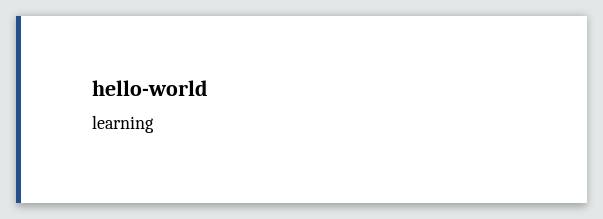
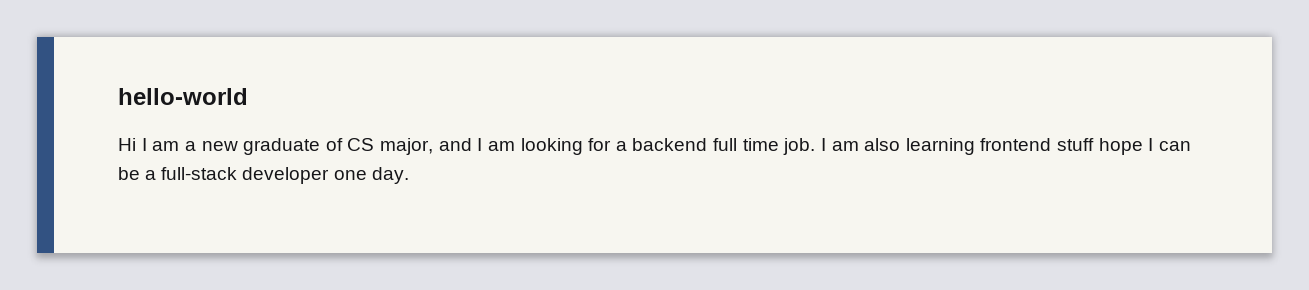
- learning
+ Hi I am a new graduate of CS major, and I am looking for a backend full time job. I am also learning frontend stuff hope I can be a full-stack developer one day.

